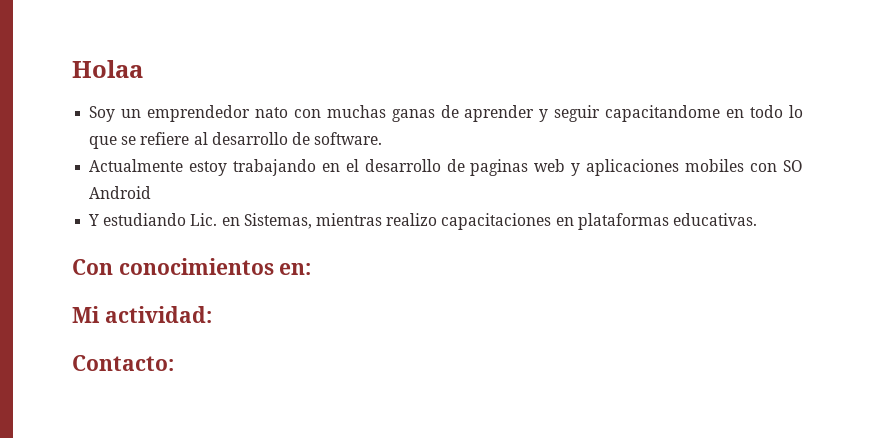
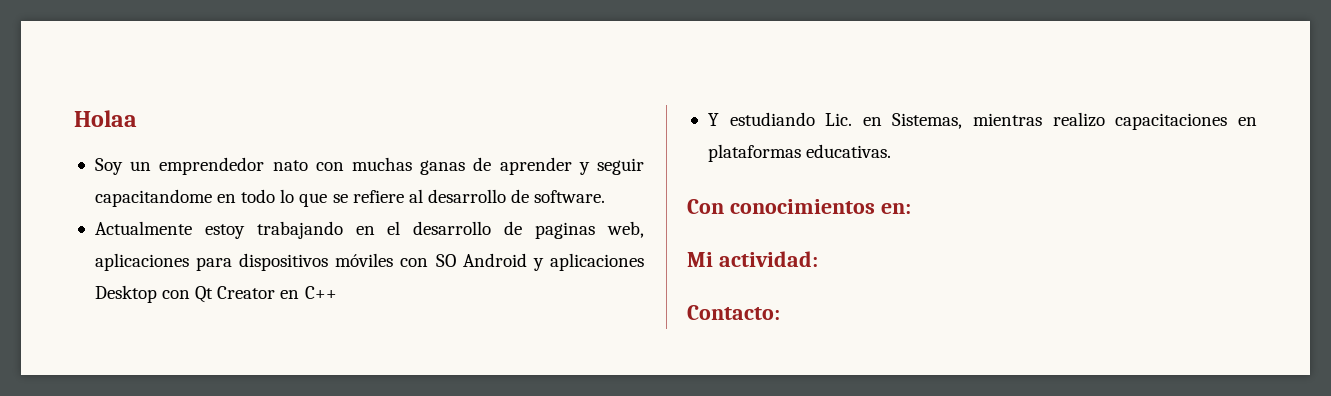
- Actualmente estoy trabajando en el desarrollo de paginas web y aplicaciones mobiles con SO Android
+ Actualmente estoy trabajando en el desarrollo de paginas web, aplicaciones para dispositivos móviles con SO Android y aplicaciones Desktop con Qt Creator en C++

